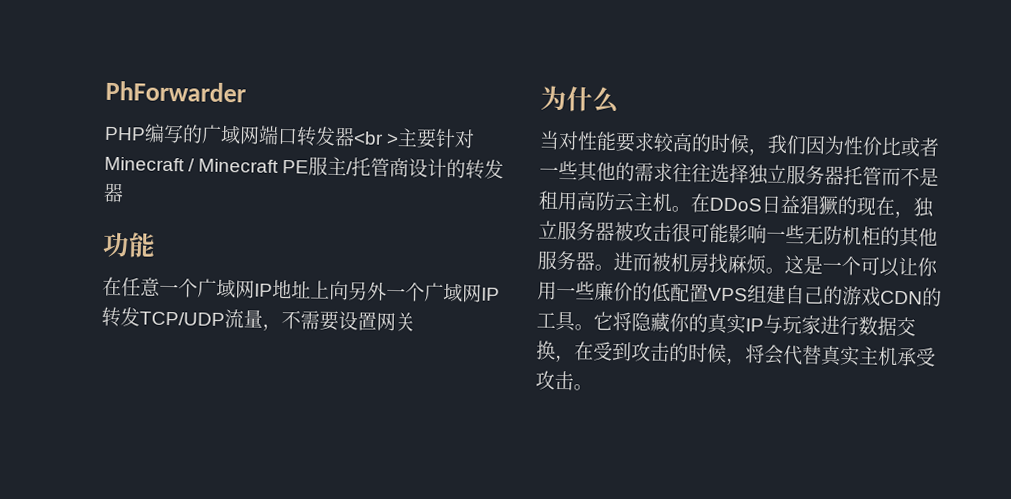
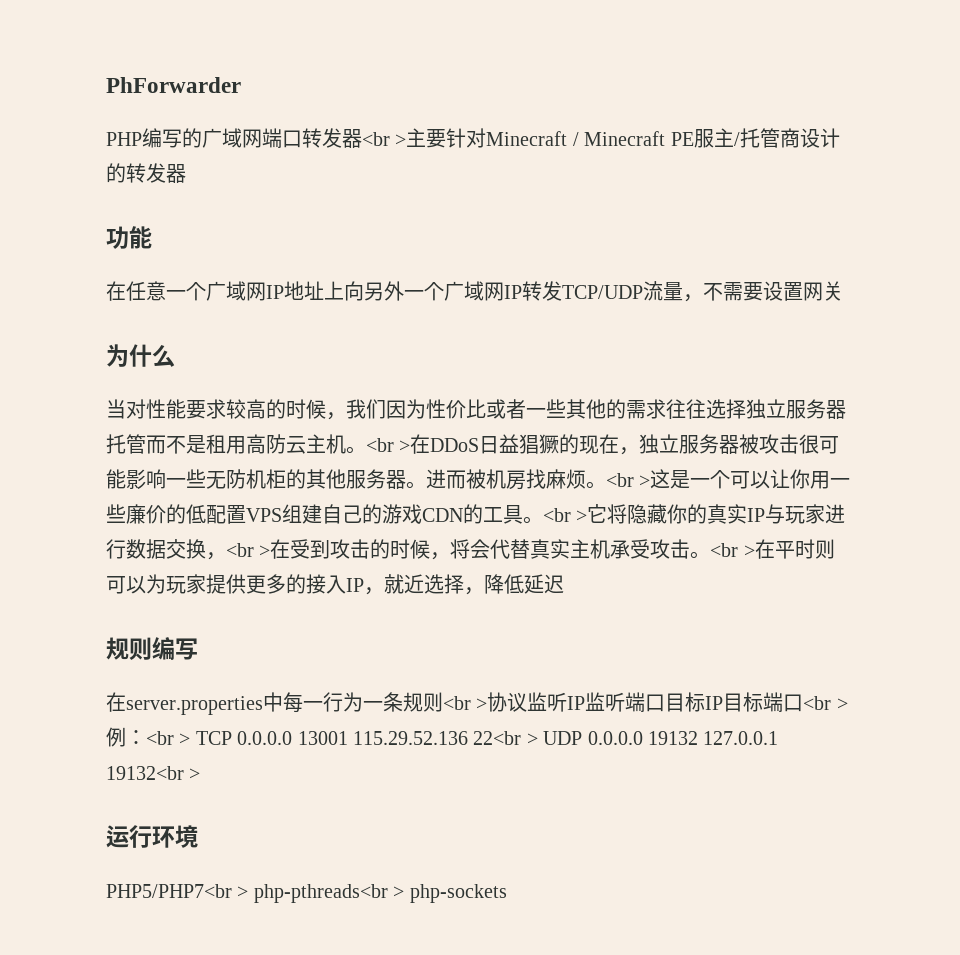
- 在DDoS日益猖獗的现在，独立服务器被攻击很可能影响一些无防机柜的其他服务器。
+ <br >在DDoS日益猖獗的现在，独立服务器被攻击很可能影响一些无防机柜的其他服务器。
- 这是一个可以让你用一些廉价的低配置VPS组建自己的游戏CDN的工具。
+ <br >这是一个可以让你用一些廉价的低配置VPS组建自己的游戏CDN的工具。
- 它将隐藏你的真实IP与玩家进行数据交换，在受到攻击的时候，将会代替真实主机承受攻击。
+ <br >它将隐藏你的真实IP与玩家进行数据交换，<br >在受到攻击的时候，将会代替真实主机承受攻击。
+ <br >在平时则可以为玩家提供更多的接入IP，就近选择，降低延迟
+ 规则编写
+ 在server.properties中每一行为一条规则<br >协议监听IP监听端口目标IP目标端口<br >例：<br > TCP 0.0.0.0 13001 115.29.52.136 22<br > UDP 0.0.0.0 19132 127.0.0.1 19132<br >
+ 运行环境
+ PHP5/PHP7<br > php-pthreads<br > php-sockets

